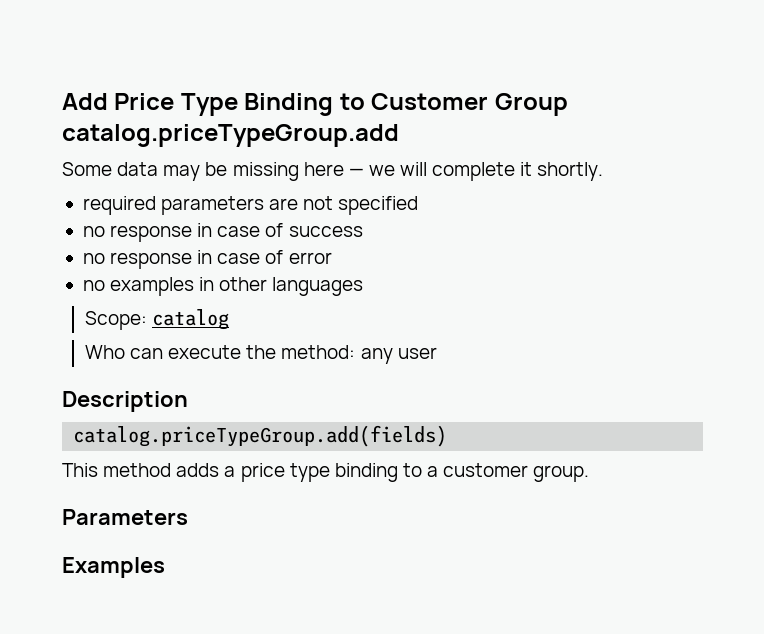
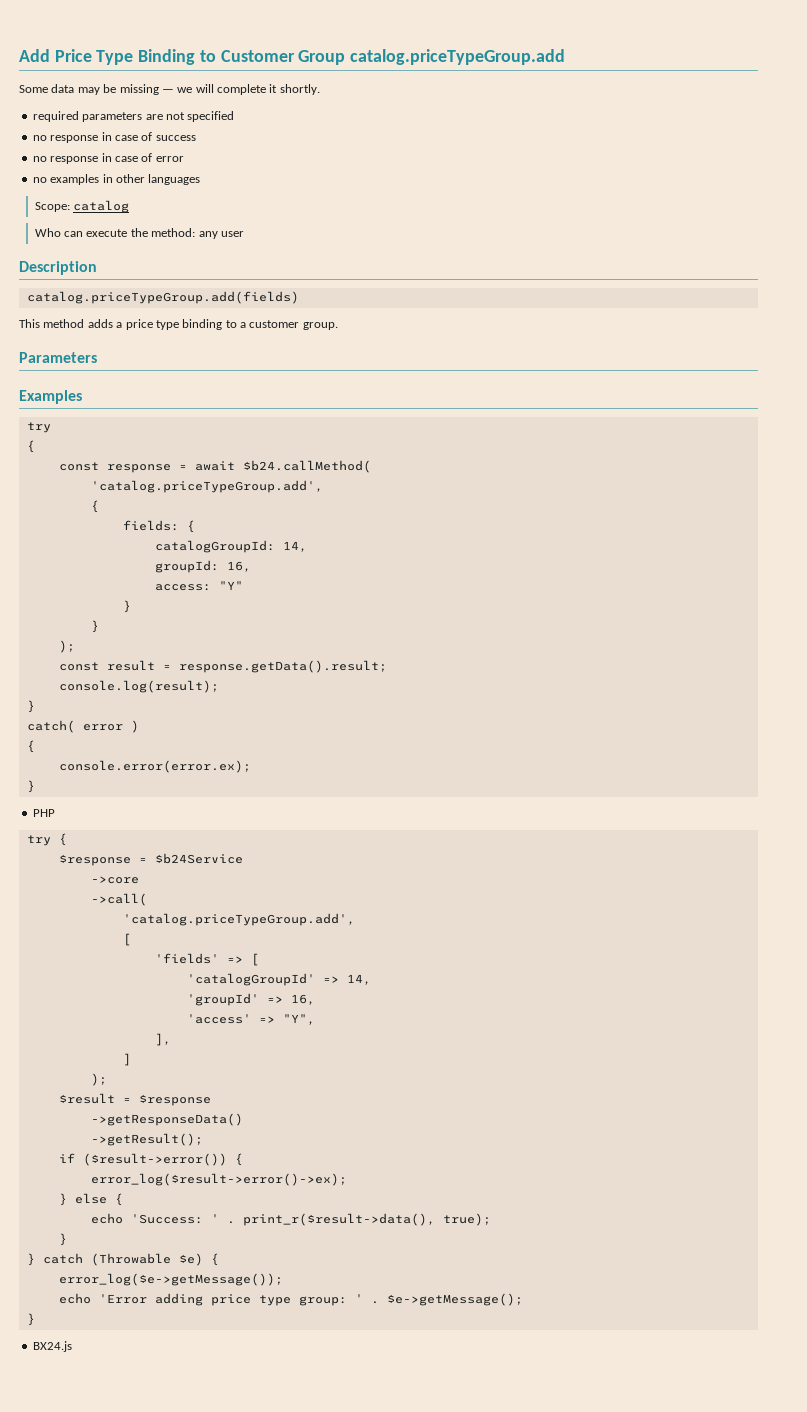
- Some data may be missing here — we will complete it shortly.
+ Some data may be missing — we will complete it shortly.
  Examples
+ try
+ {
+ const response = await $b24.callMethod(
+ 'catalog.priceTypeGroup.add',
+ {
+ fields: {
+ catalogGroupId: 14,
+ groupId: 16,
+ access: "Y"
+ }
+ }
+ );
+ const result = response.getData().result;
+ console.log(result);
+ }
+ catch( error )
+ {
+ console.error(error.ex);
+ }
+ PHP
+ try {
+ $response = $b24Service
+ ->core
+ ->call(
+ 'catalog.priceTypeGroup.add',
+ [
+ 'fields' => [
+ 'catalogGroupId' => 14,
+ 'groupId' => 16,
+ 'access' => "Y",
+ ],
+ ]
+ );
+ $result = $response
+ ->getResponseData()
+ ->getResult();
+ if ($result->error()) {
+ error_log($result->error()->ex);
+ } else {
+ echo 'Success: ' . print_r($result->data(), true);
+ }
+ } catch (Throwable $e) {
+ error_log($e->getMessage());
+ echo 'Error adding price type group: ' . $e->getMessage();
+ }
+ BX24.js

